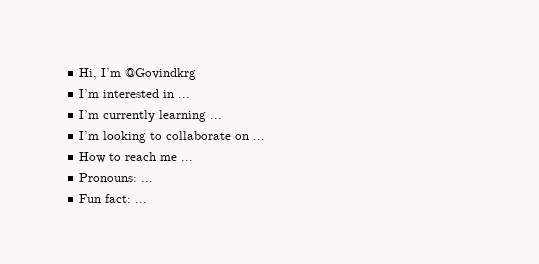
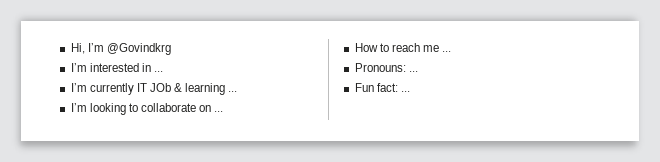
- I’m currently learning ...
+ I’m currently IT JOb & learning ...

